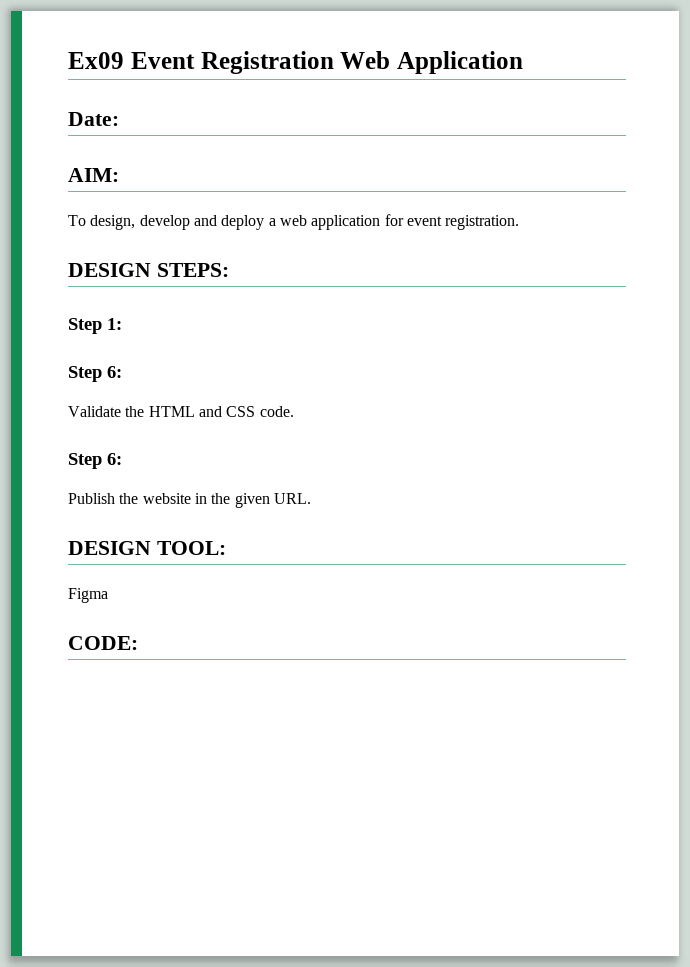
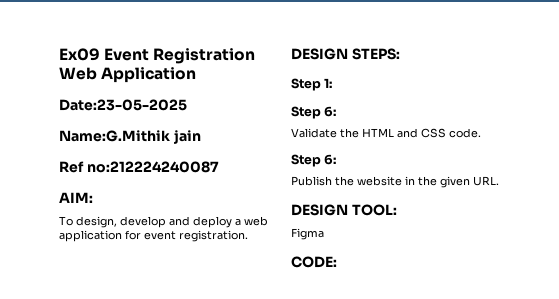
- Date:
+ Date:23-05-2025
+ Name:G.Mithik jain
+ Ref no:212224240087

